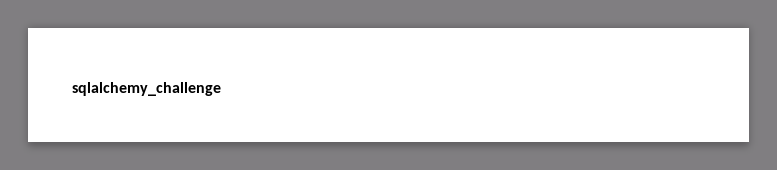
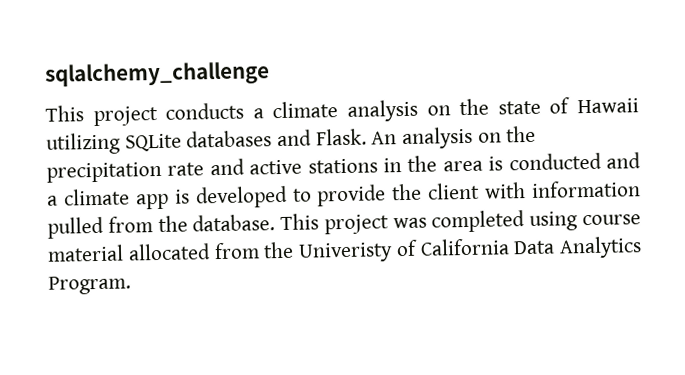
+ This project conducts a climate analysis on the state of Hawaii utilizing SQLite databases and Flask. An analysis on the precipitation rate and active stations in the area is conducted and a climate app is developed to provide the client with information pulled from the database. This project was completed using course material allocated from the Univeristy of California Data Analytics Program.

